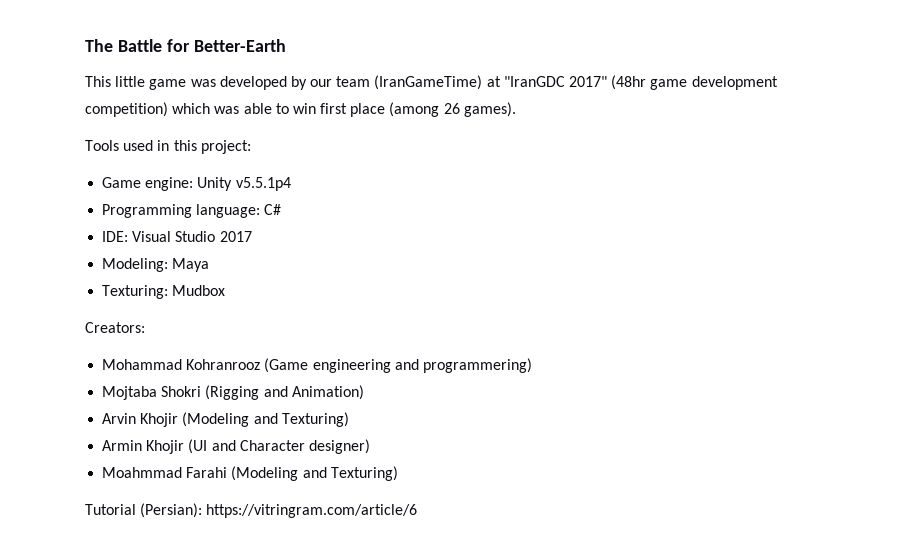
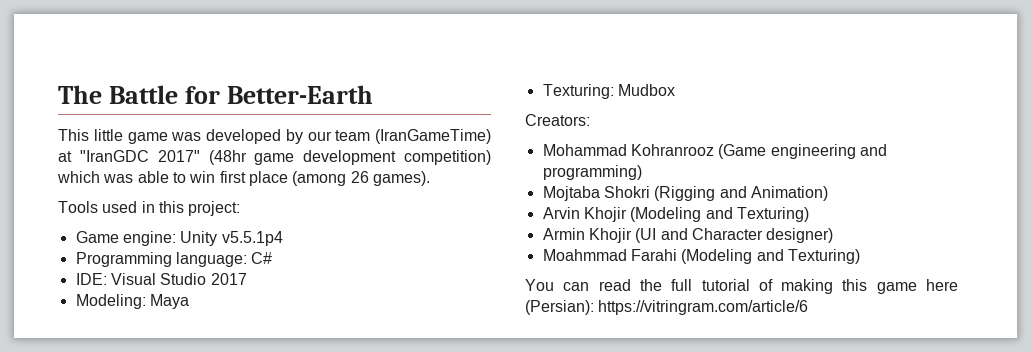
- Mohammad Kohranrooz (Game engineering and programmering)
+ Mohammad Kohranrooz (Game engineering and programming)
- Tutorial (Persian): https://vitringram.com/article/6
+ You can read the full tutorial of making this game here (Persian): https://vitringram.com/article/6

